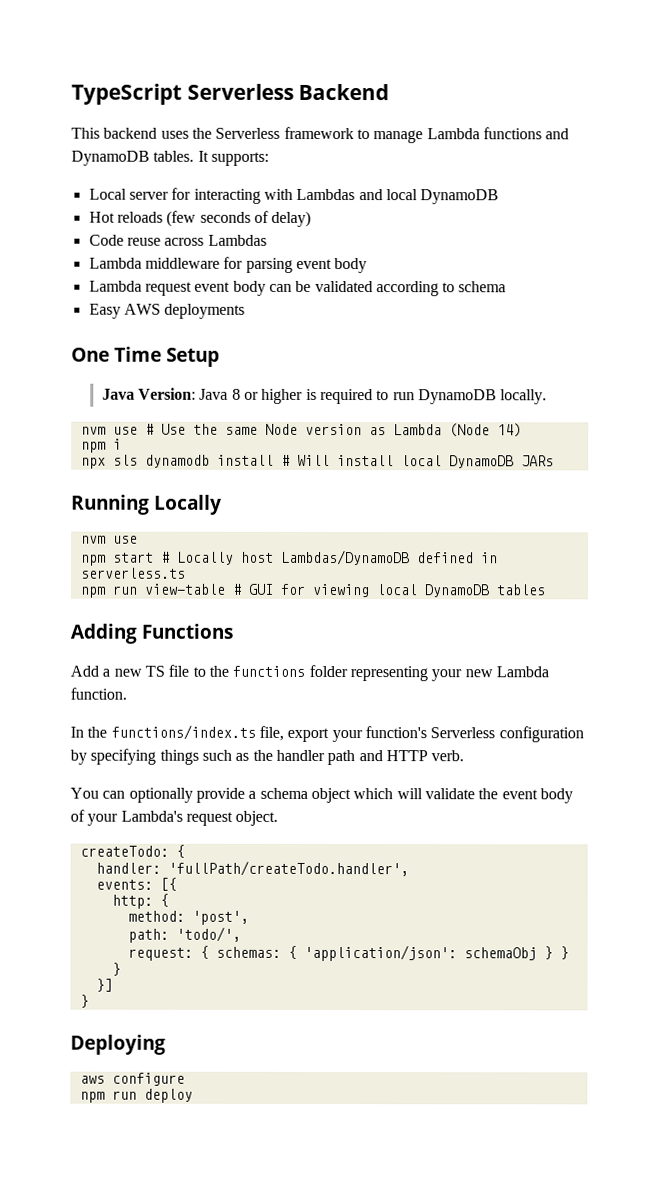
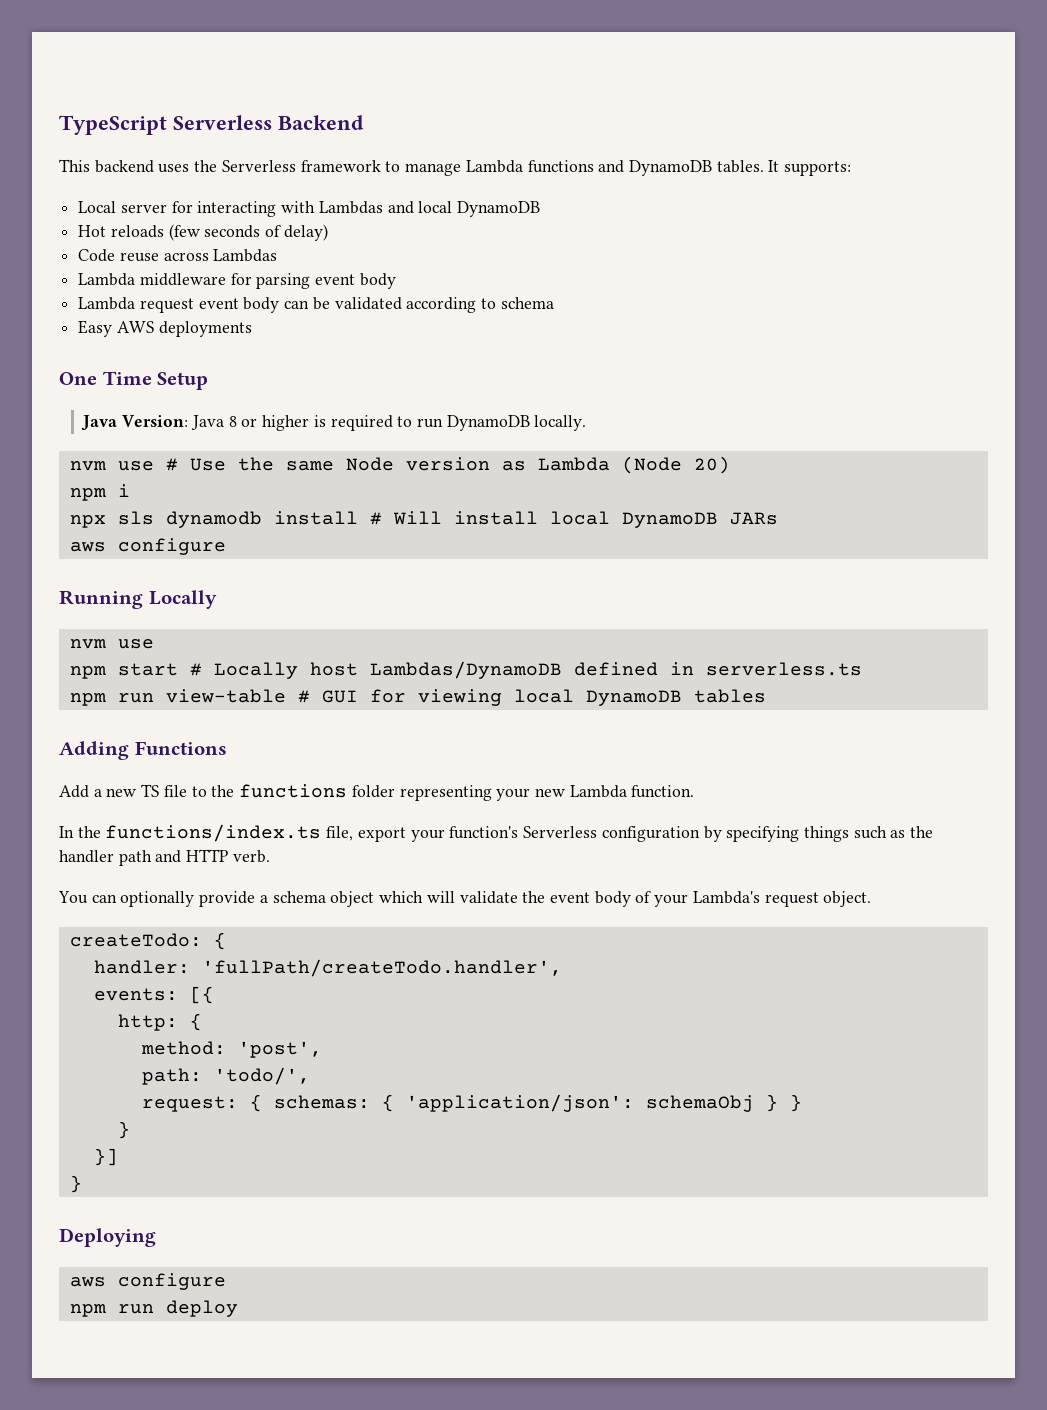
- nvm use # Use the same Node version as Lambda (Node 14)
+ nvm use # Use the same Node version as Lambda (Node 20)
  npx sls dynamodb install # Will install local DynamoDB JARs
+ aws configure

